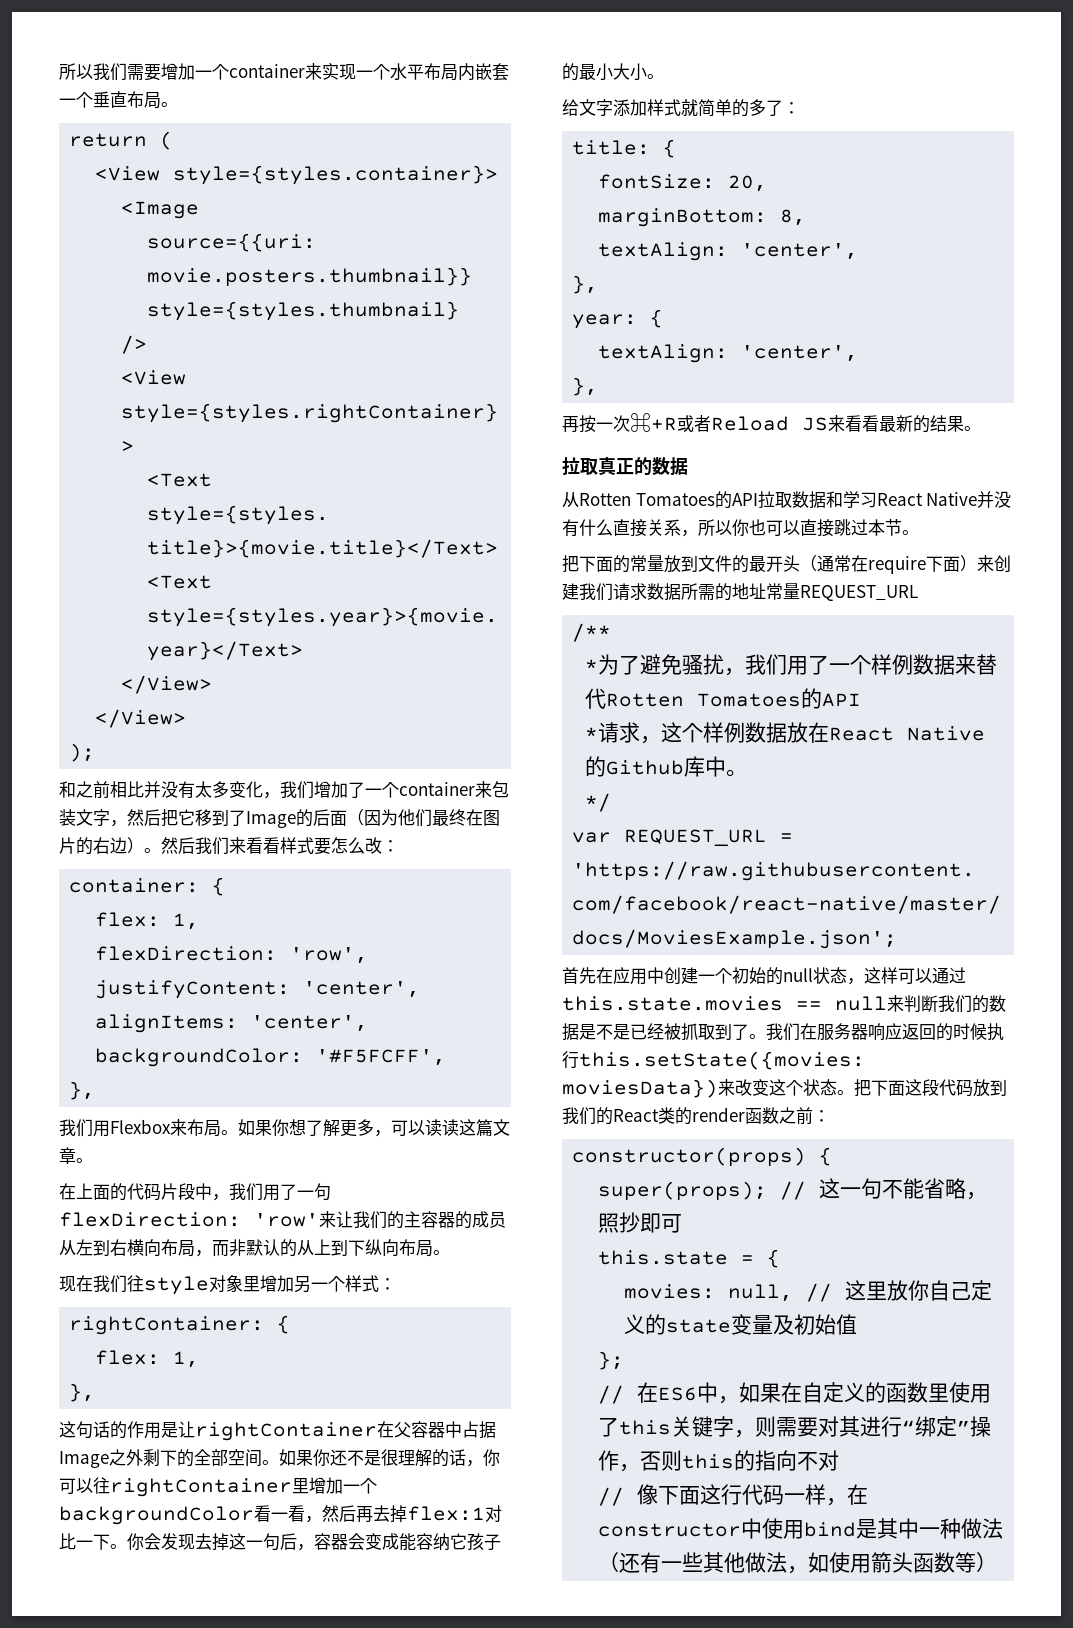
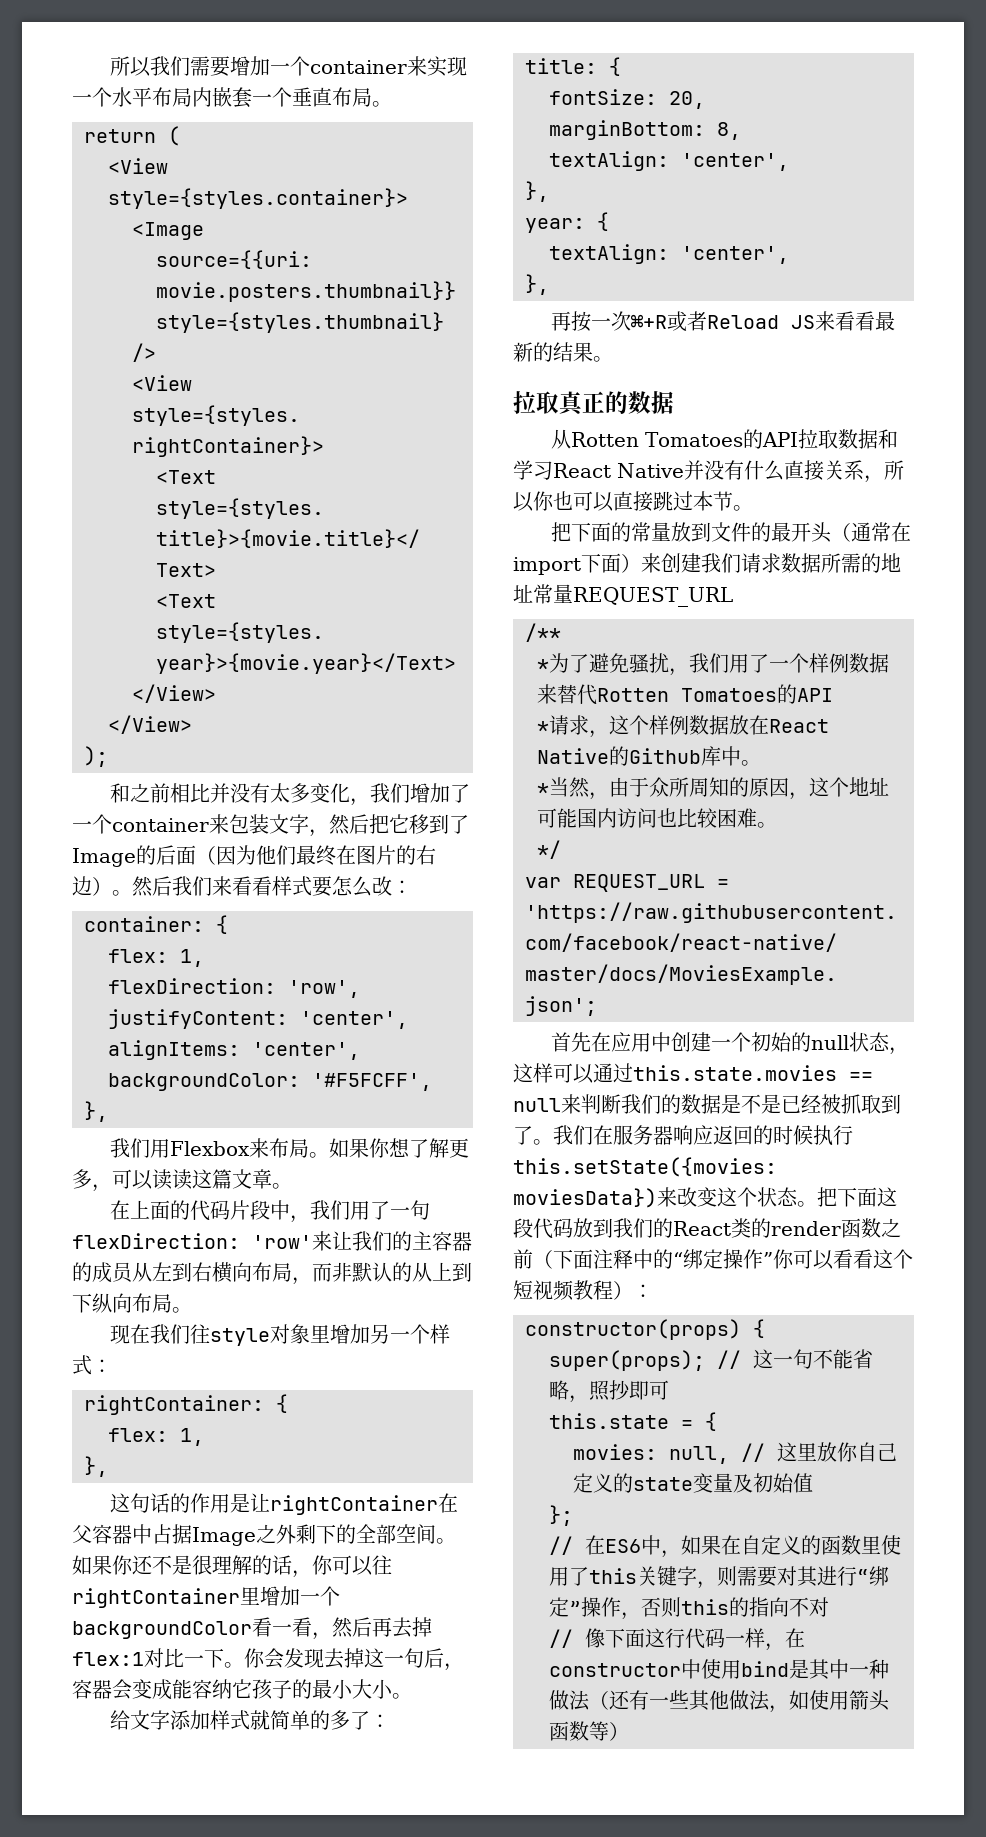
- 把下面的常量放到文件的最开头（通常在require下面）来创建我们请求数据所需的地址常量REQUEST_URL
+ 把下面的常量放到文件的最开头（通常在import下面）来创建我们请求数据所需的地址常量REQUEST_URL
+ *当然，由于众所周知的原因，这个地址可能国内访问也比较困难。
- 把下面这段代码放到我们的React类的render函数之前：
+ 把下面这段代码放到我们的React类的render函数之前（下面注释中的“绑定操作”你可以看看这个短视频教程）：

